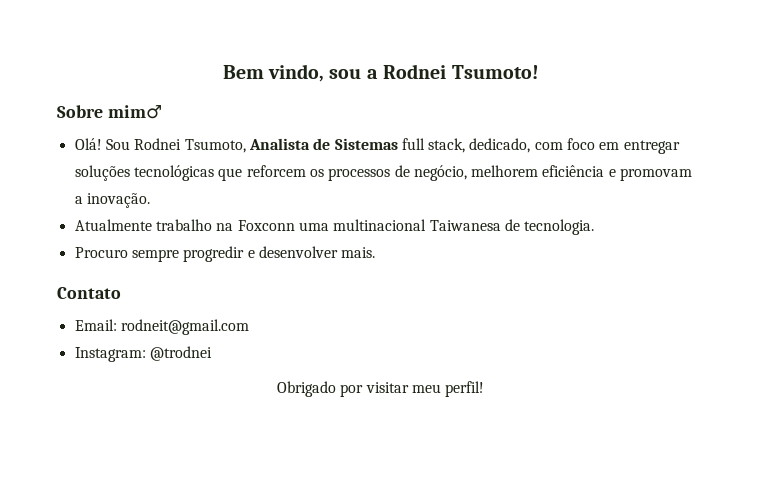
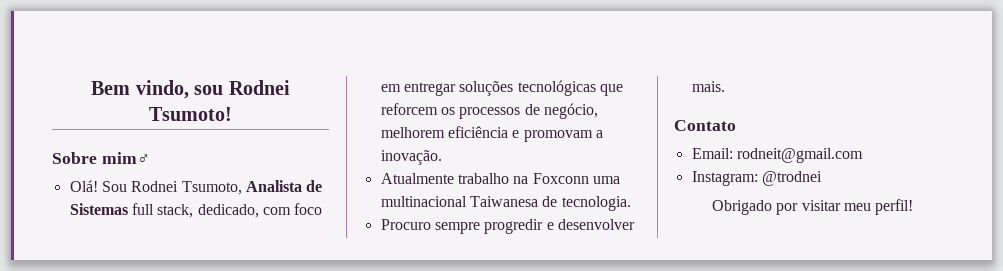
- Bem vindo, sou a Rodnei Tsumoto!
+ Bem vindo, sou Rodnei Tsumoto!

